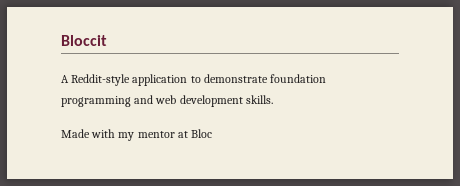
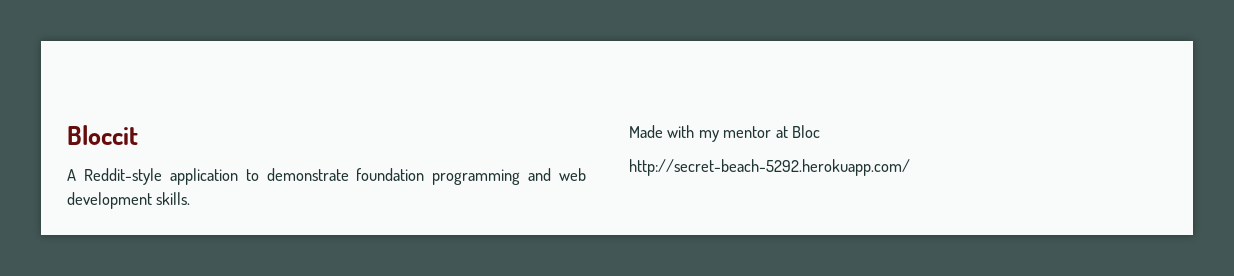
+ http://secret-beach-5292.herokuapp.com/

